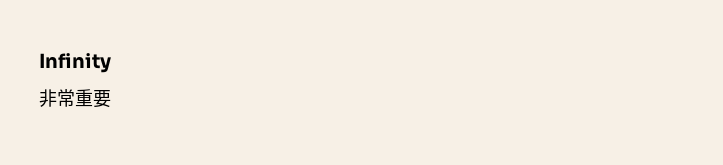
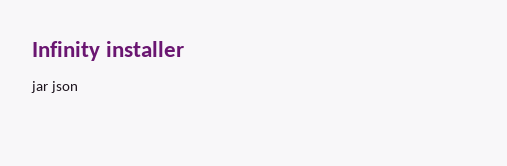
- Infinity
- 非常重要
+ Infinity installer
+ jar json

